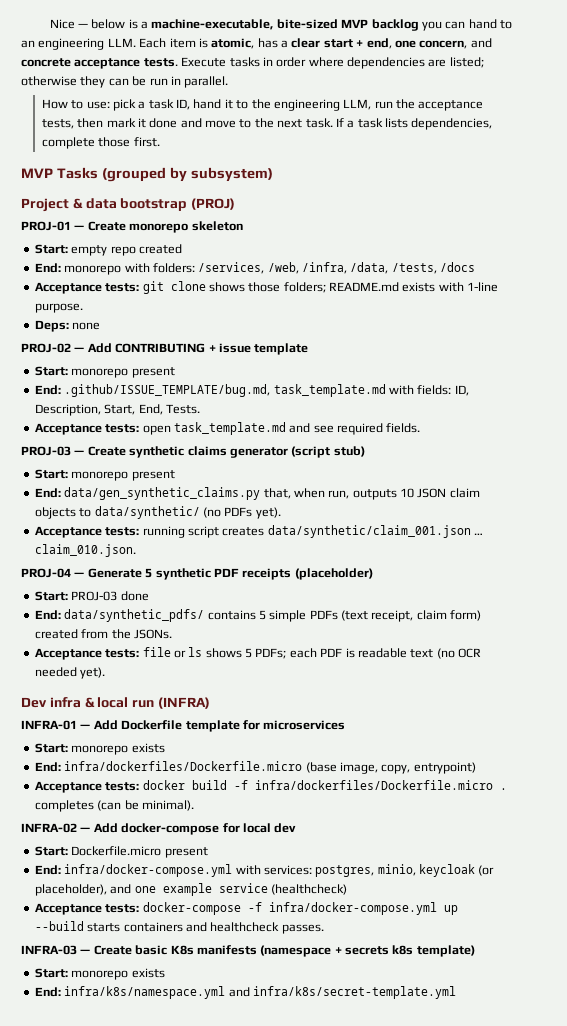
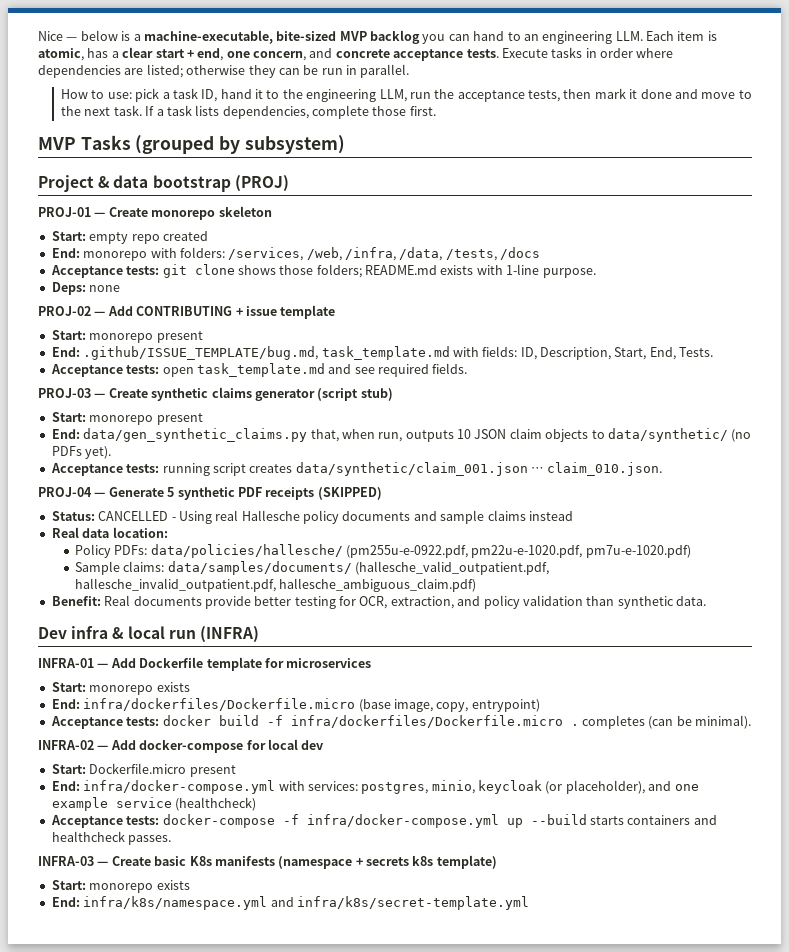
- PROJ-04 — Generate 5 synthetic PDF receipts (placeholder)
- Start: PROJ-03 done
- End: data/synthetic_pdfs/ contains 5 simple PDFs (text receipt, claim form) created from the JSONs.
- Acceptance tests: file or ls shows 5 PDFs; each PDF is readable text (no OCR needed yet).
+ PROJ-04 — Generate 5 synthetic PDF receipts (SKIPPED)
+ Status: CANCELLED - Using real Hallesche policy documents and sample claims instead
+ Real data location:
+ Policy PDFs: data/policies/hallesche/ (pm255u-e-0922.pdf, pm22u-e-1020.pdf, pm7u-e-1020.pdf)
+ Sample claims: data/samples/documents/ (hallesche_valid_outpatient.pdf, hallesche_invalid_outpatient.pdf, hallesche_ambiguous_claim.pdf)
+ Benefit: Real documents provide better testing for OCR, extraction, and policy validation than synthetic data.

